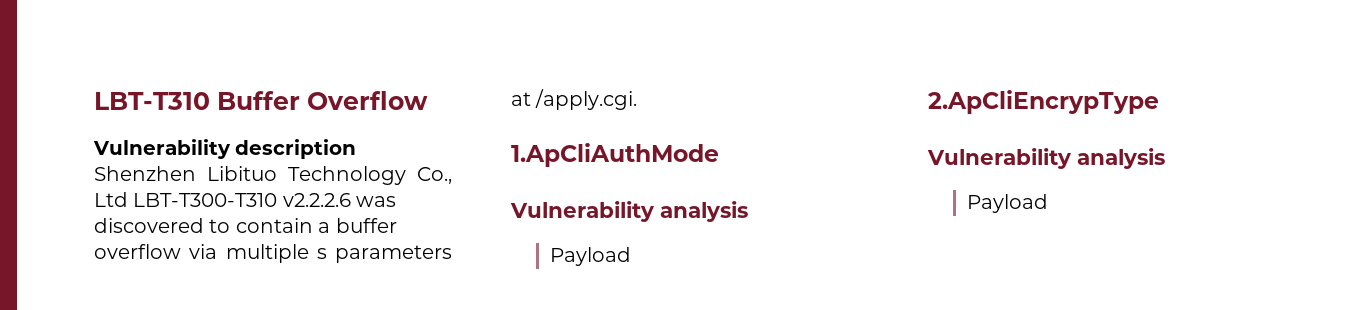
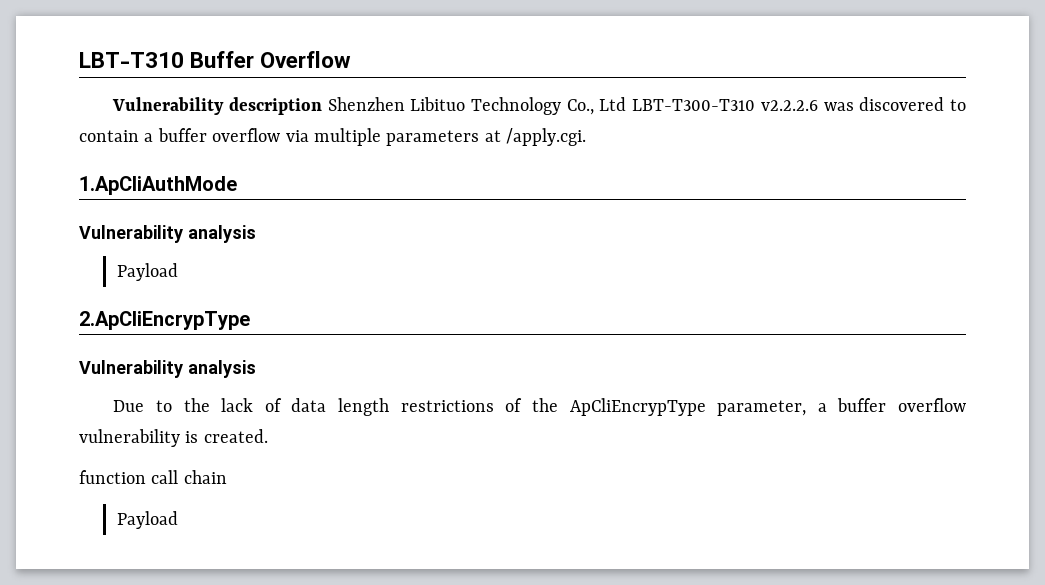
- Vulnerability description Shenzhen Libituo Technology Co., Ltd LBT-T300-T310 v2.2.2.6 was discovered to contain a buffer overflow via multiple s parameters at /apply.cgi.
+ Vulnerability description Shenzhen Libituo Technology Co., Ltd LBT-T300-T310 v2.2.2.6 was discovered to contain a buffer overflow via multiple parameters at /apply.cgi.
+ Due to the lack of data length restrictions of the ApCliEncrypType parameter, a buffer overflow vulnerability is created.
+ function call chain

